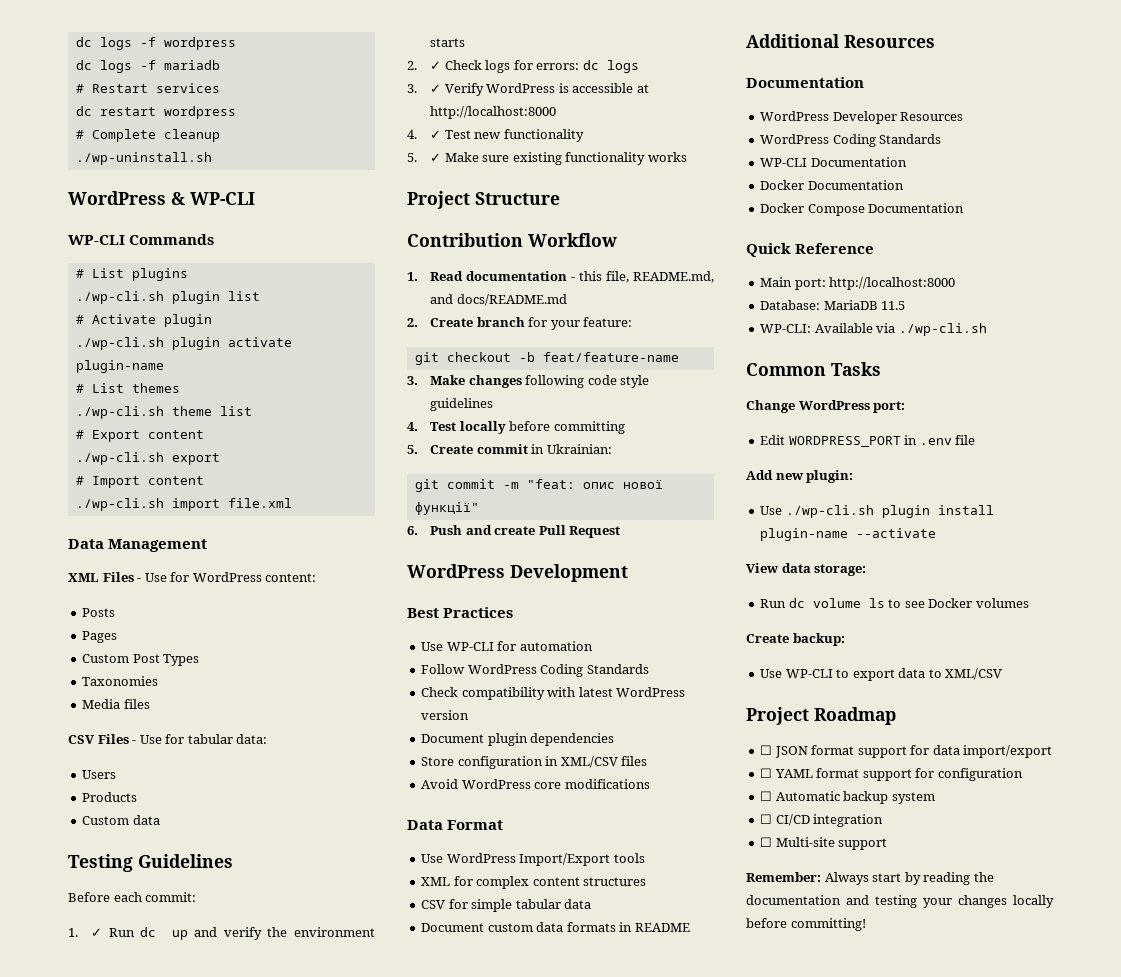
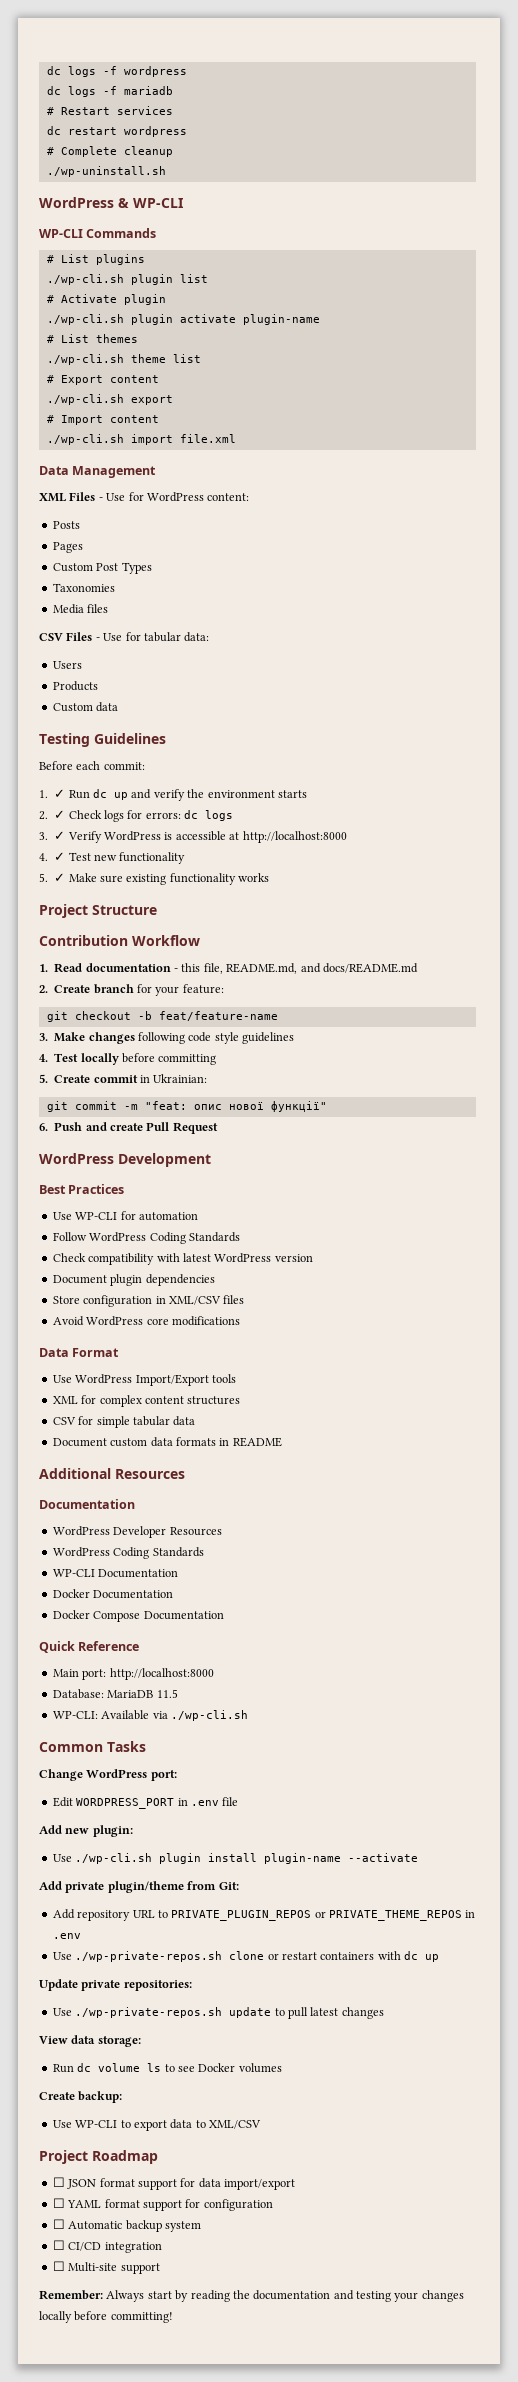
+ Add private plugin/theme from Git:
+ Add repository URL to PRIVATE_PLUGIN_REPOS or PRIVATE_THEME_REPOS in .env
+ Use ./wp-private-repos.sh clone or restart containers with dc up
+ Update private repositories:
+ Use ./wp-private-repos.sh update to pull latest changes

